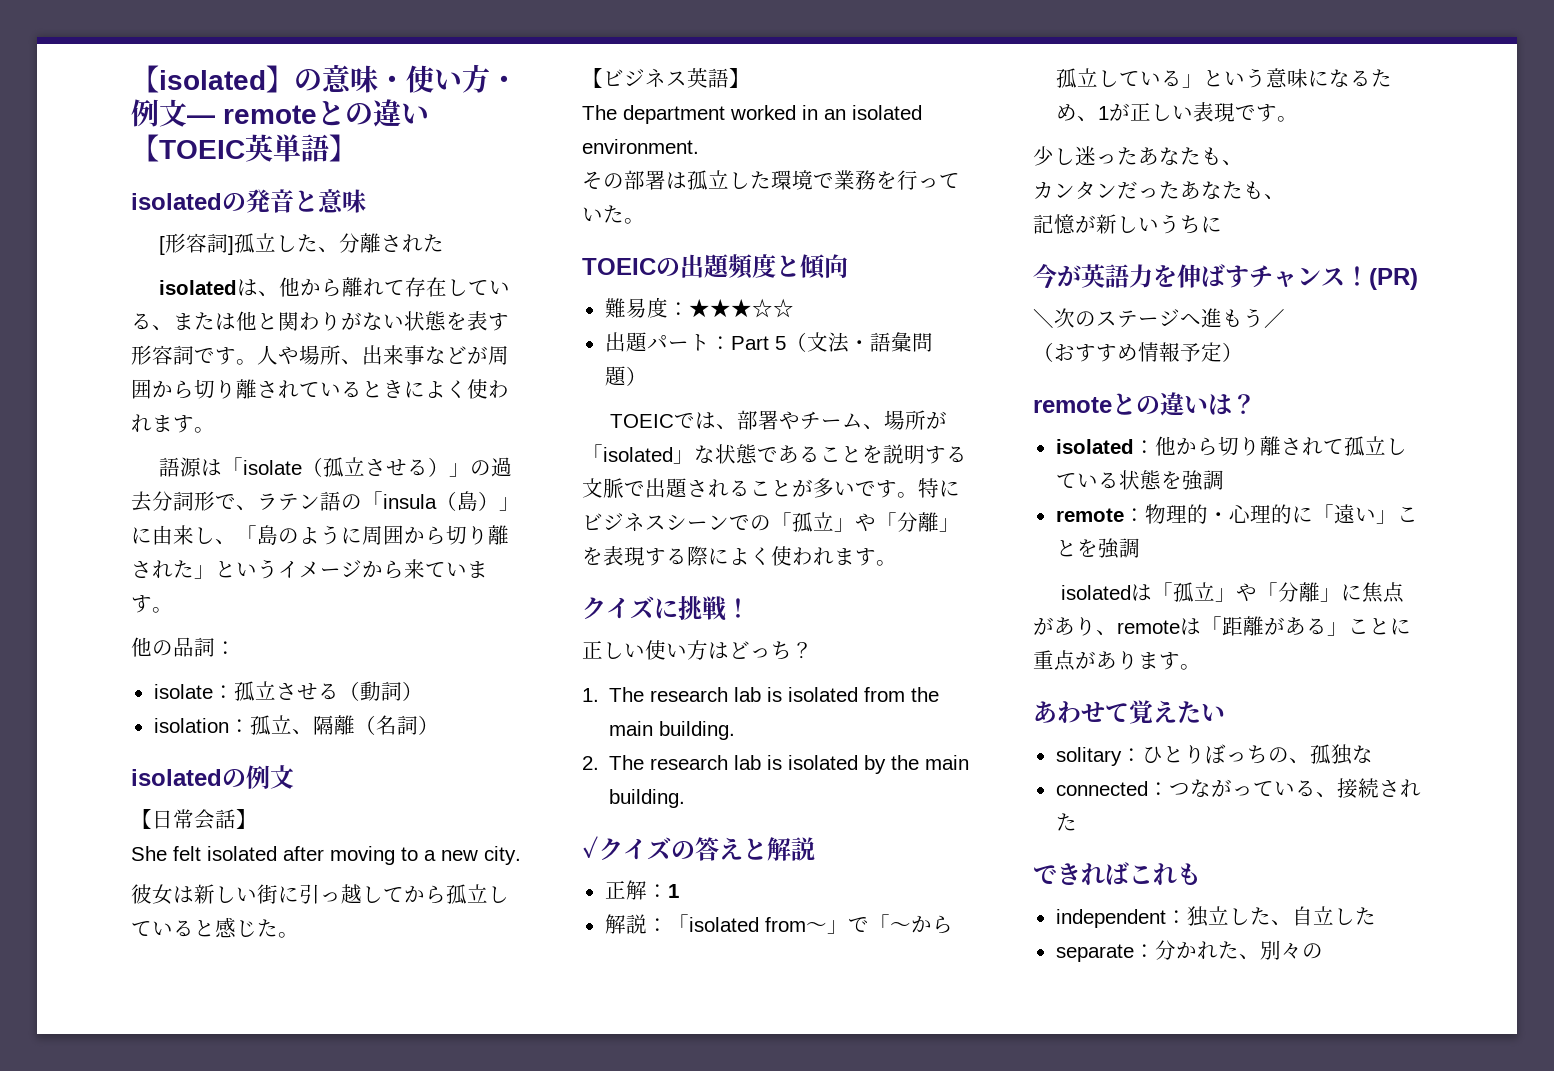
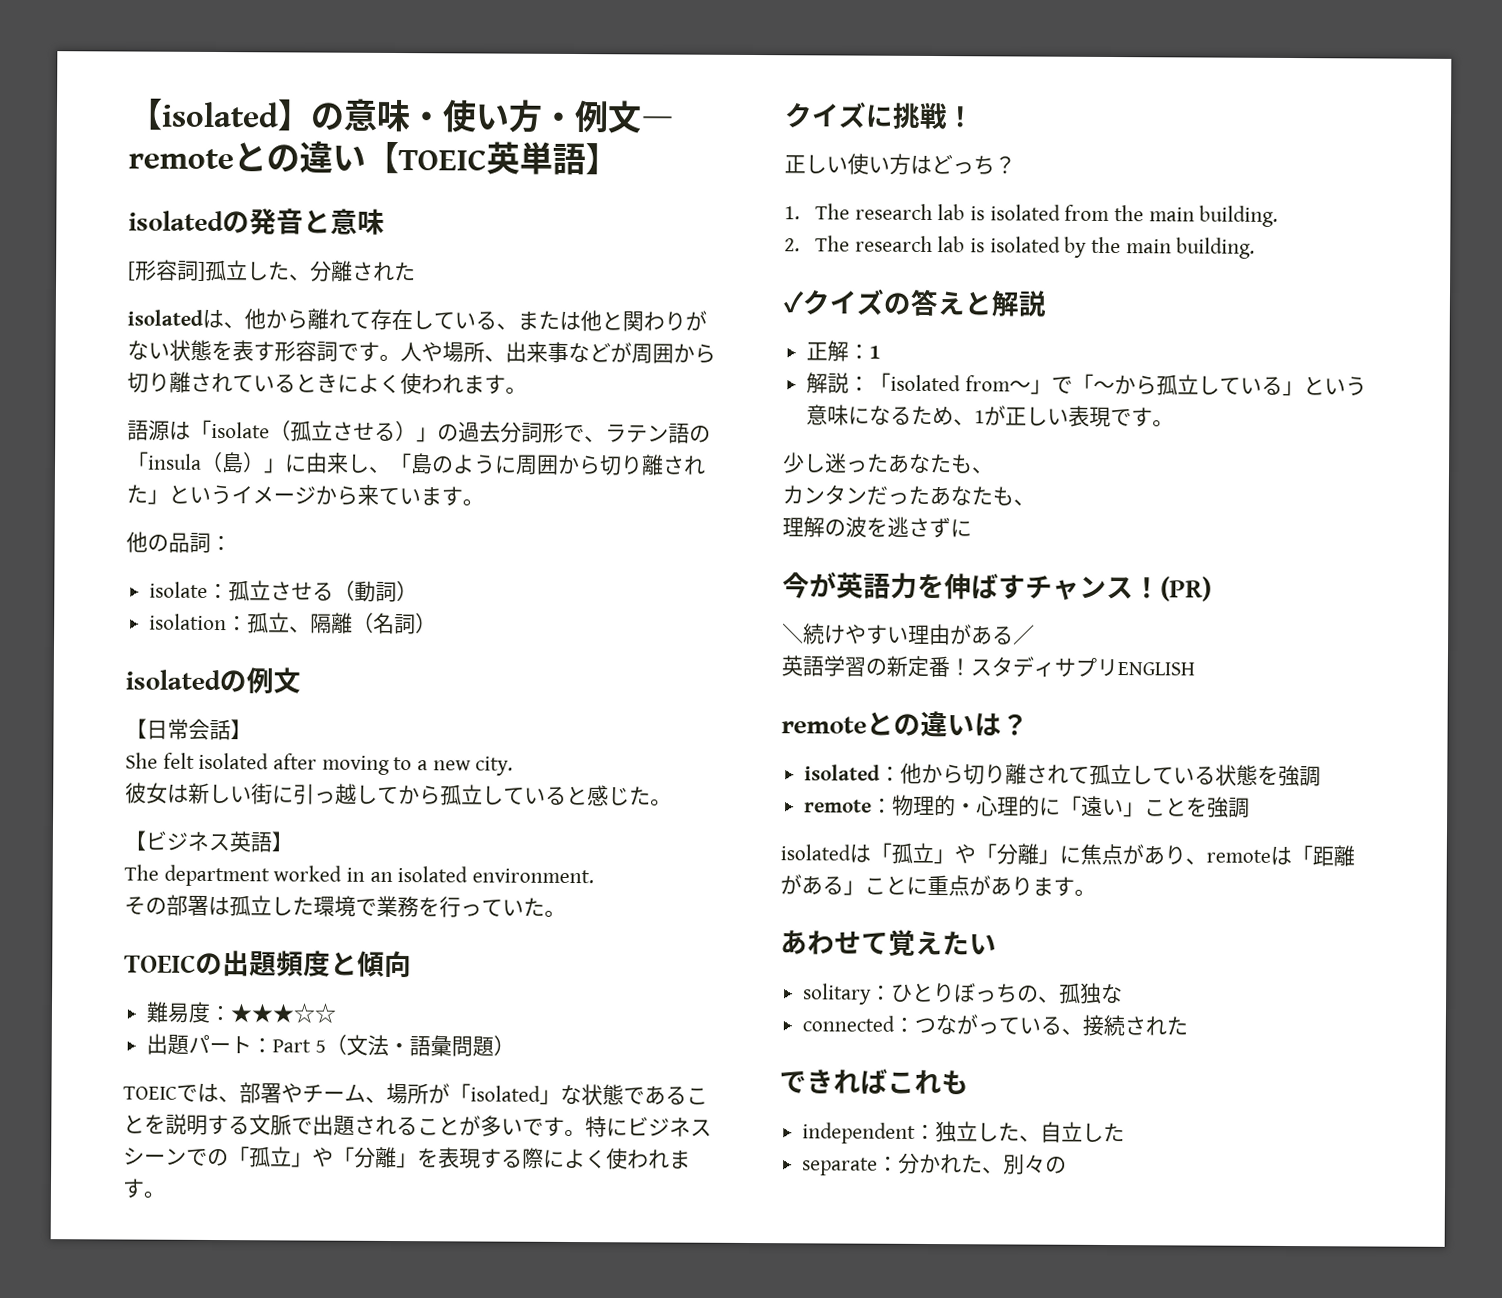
- 記憶が新しいうちに
+ 理解の波を逃さずに
- ＼次のステージへ進もう／
- （おすすめ情報予定）
+ ＼続けやすい理由がある／
+ 英語学習の新定番！スタディサプリENGLISH

